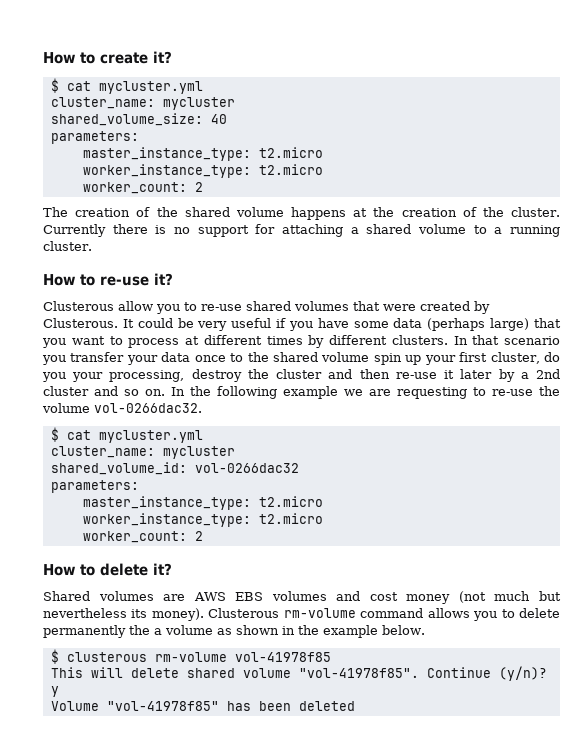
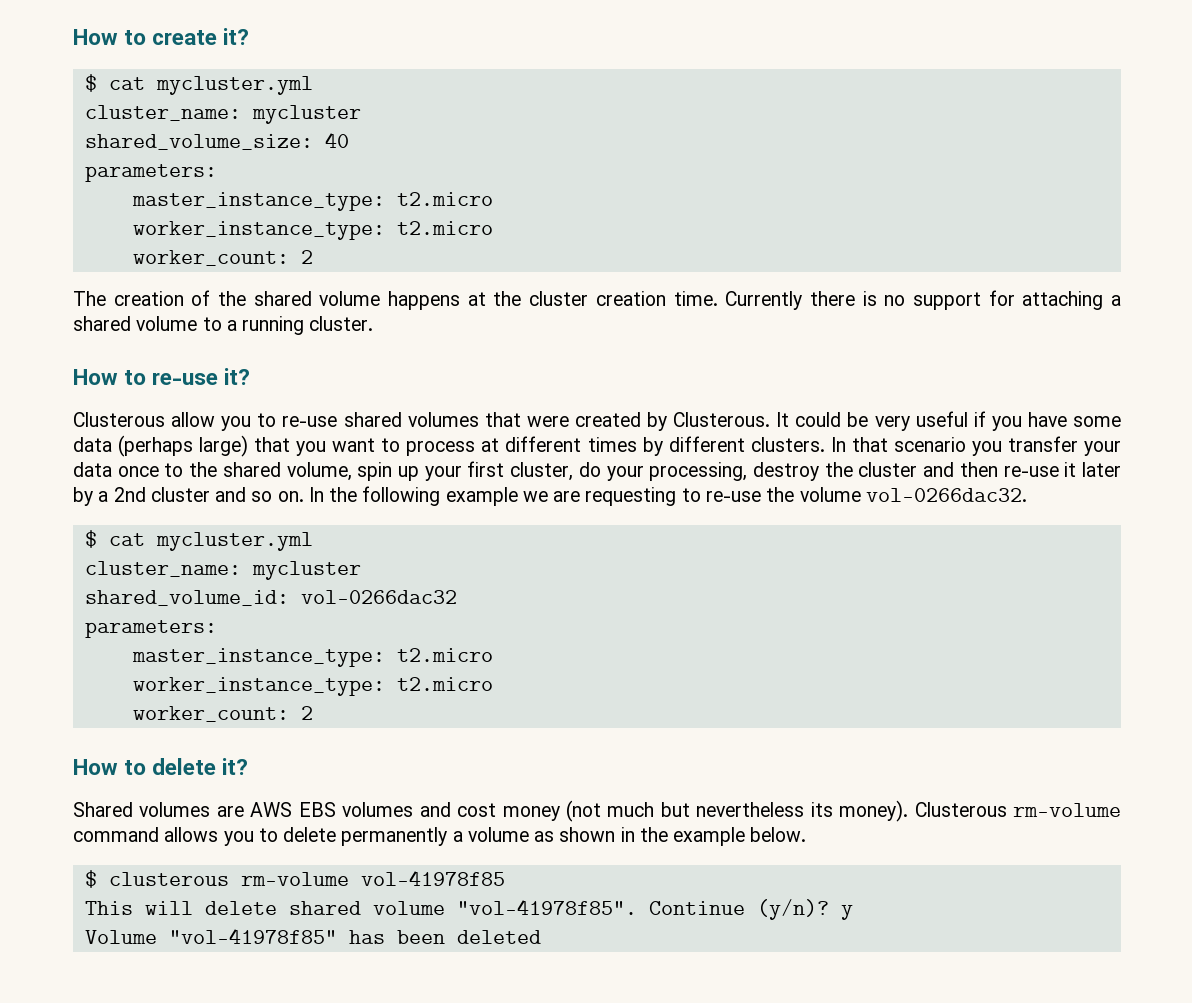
- The creation of the shared volume happens at the creation of the cluster.
+ The creation of the shared volume happens at the cluster creation time.
- In that scenario you transfer your data once to the shared volume spin up your first cluster, do you your processing, destroy the cluster and then re-use it later by a 2nd cluster and so on.
+ In that scenario you transfer your data once to the shared volume, spin up your first cluster, do your processing, destroy the cluster and then re-use it later by a 2nd cluster and so on.
- Clusterous rm-volume command allows you to delete permanently the a volume as shown in the example below.
+ Clusterous rm-volume command allows you to delete permanently a volume as shown in the example below.

